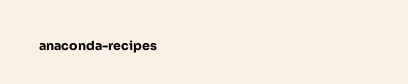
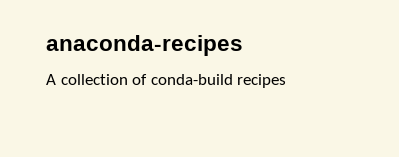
+ A collection of conda-build recipes

